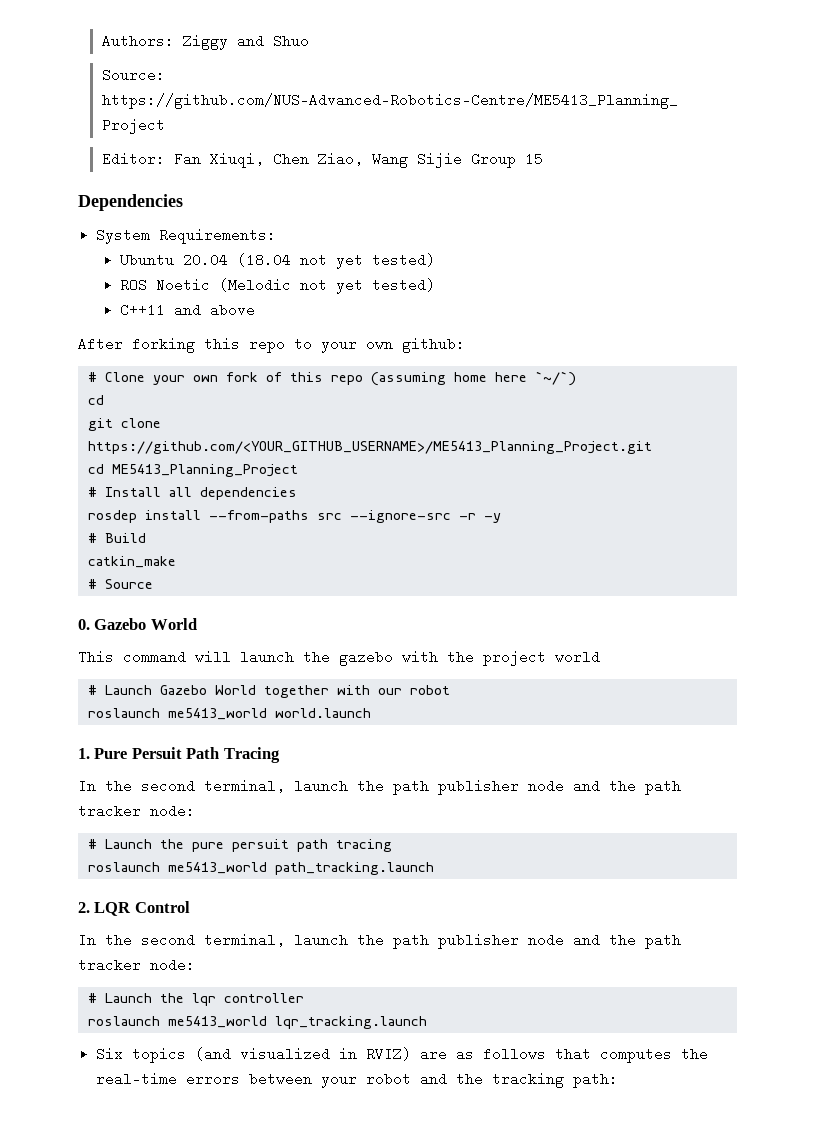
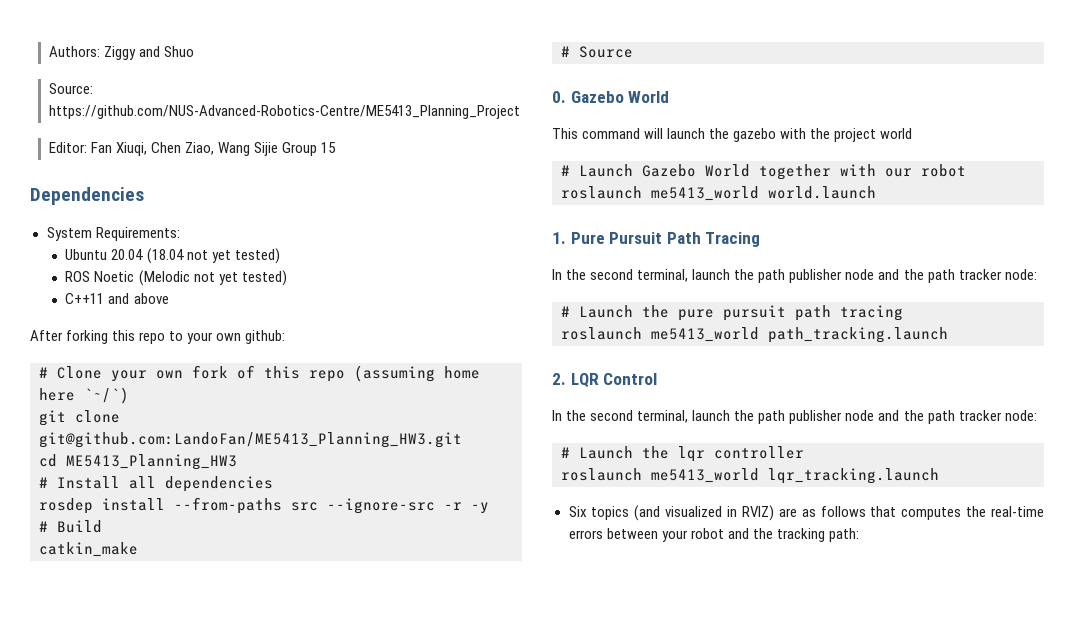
  # Clone your own fork of this repo (assuming home here `~/`)
- cd
- git clone https://github.com/<YOUR_GITHUB_USERNAME>/ME5413_Planning_Project.git
- cd ME5413_Planning_Project
+ git clone git@github.com:LandoFan/ME5413_Planning_HW3.git
+ cd ME5413_Planning_HW3
- 1. Pure Persuit Path Tracing
+ 1. Pure Pursuit Path Tracing
- # Launch the pure persuit path tracing
+ # Launch the pure pursuit path tracing

